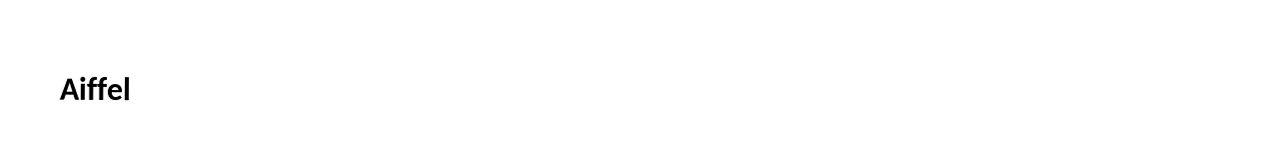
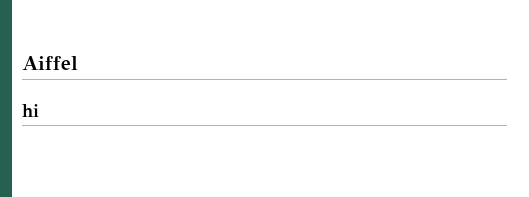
+ hi

